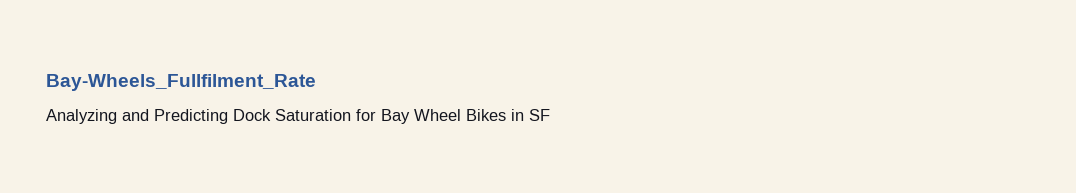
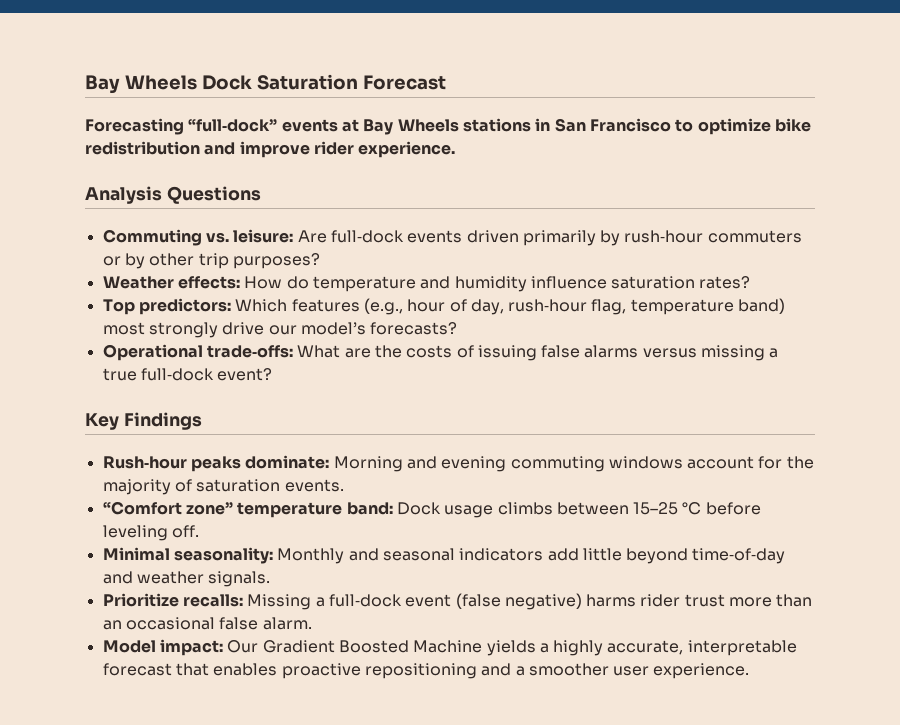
- Bay-Wheels_Fullfilment_Rate
- Analyzing and Predicting Dock Saturation for Bay Wheel Bikes in SF
+ Bay Wheels Dock Saturation Forecast
+ Forecasting “full‑dock” events at Bay Wheels stations in San Francisco to optimize bike redistribution and improve rider experience.
+ Analysis Questions
+ Commuting vs. leisure: Are full‑dock events driven primarily by rush‑hour commuters or by other trip purposes?
+ Weather effects: How do temperature and humidity influence saturation rates?
+ Top predictors: Which features (e.g., hour of day, rush‑hour flag, temperature band) most strongly drive our model’s forecasts?
+ Operational trade‑offs: What are the costs of issuing false alarms versus missing a true full‑dock event?
+ Key Findings
+ Rush‑hour peaks dominate: Morning and evening commuting windows account for the majority of saturation events.
+ “Comfort zone” temperature band: Dock usage climbs between 15–25 °C before leveling off.
+ Minimal seasonality: Monthly and seasonal indicators add little beyond time‑of‑day and weather signals.
+ Prioritize recalls: Missing a full‑dock event (false negative) harms rider trust more than an occasional false alarm.
+ Model impact: Our Gradient Boosted Machine yields a highly accurate, interpretable forecast that enables proactive repositioning and a smoother user experience.

